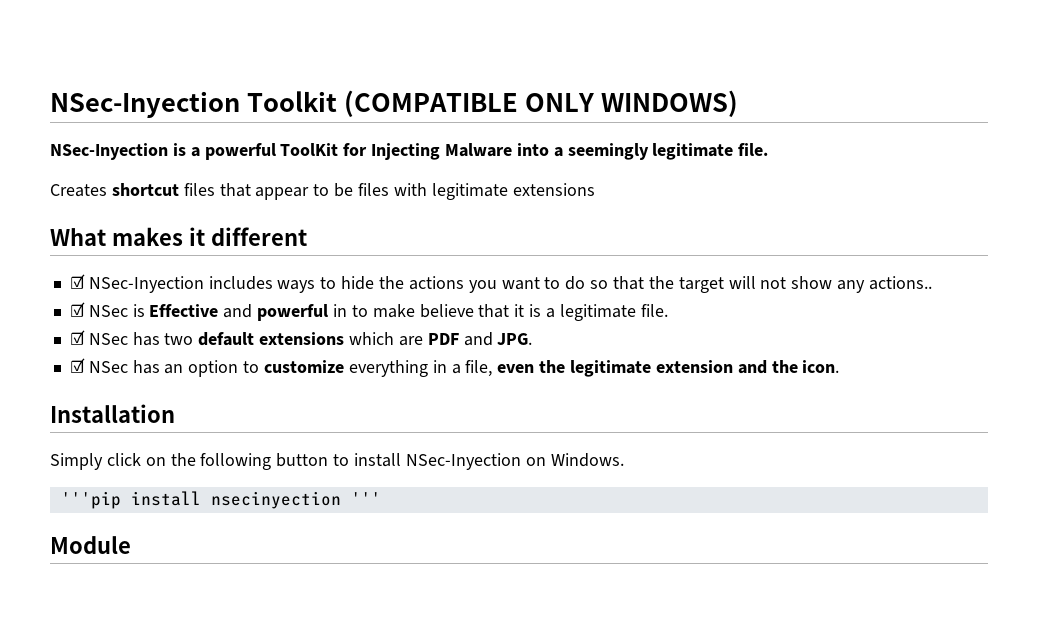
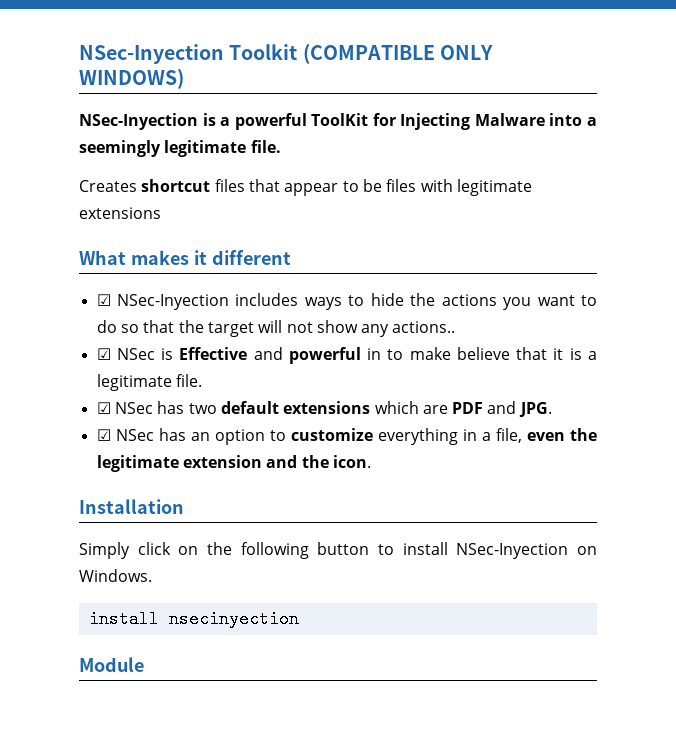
- '''pip install nsecinyection '''
+ install nsecinyection

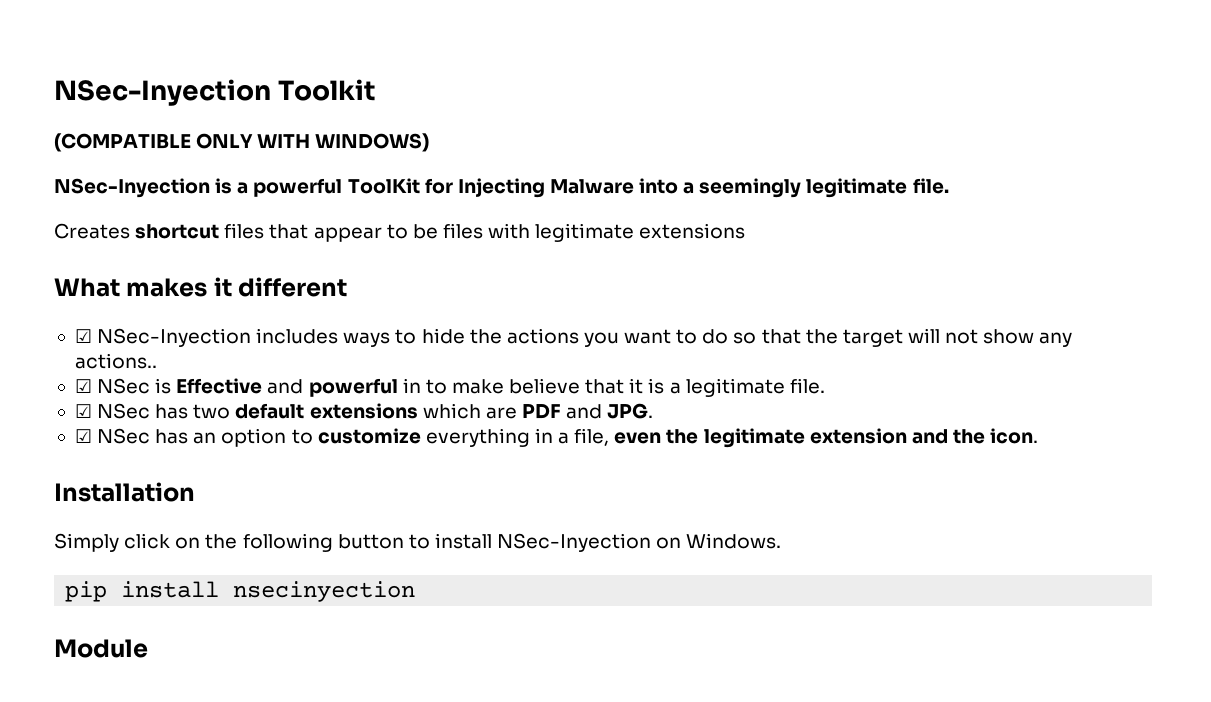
- NSec-Inyection Toolkit (COMPATIBLE ONLY WINDOWS)
+ NSec-Inyection Toolkit
+ (COMPATIBLE ONLY WITH WINDOWS)
- install nsecinyection
+ pip install nsecinyection

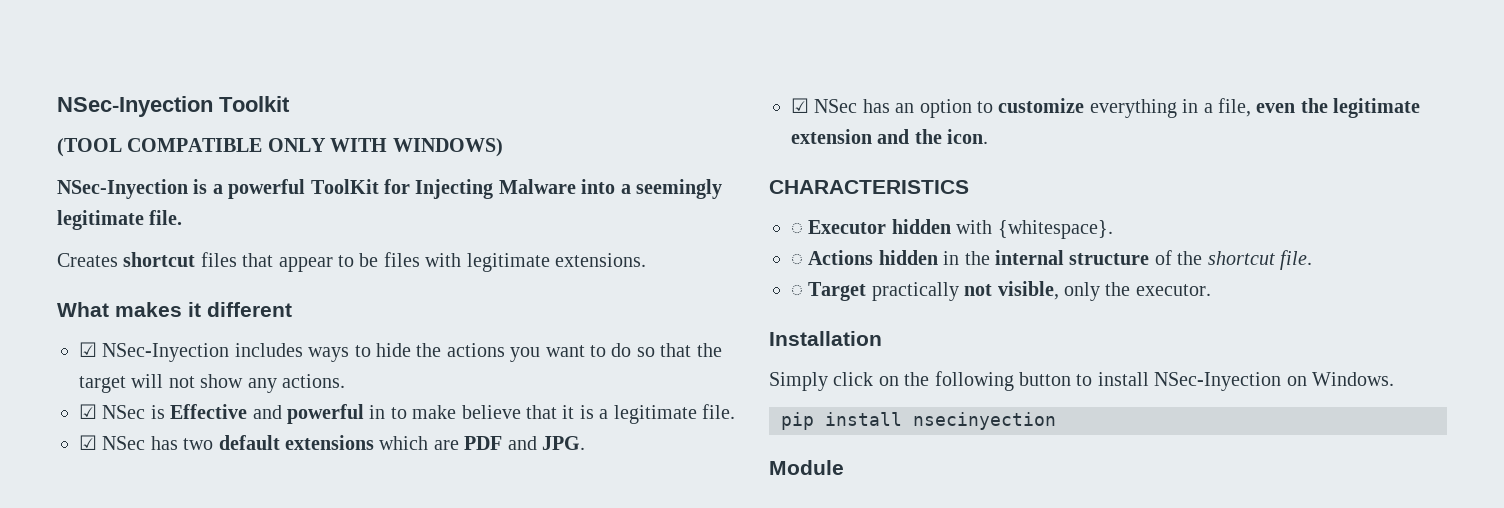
- (COMPATIBLE ONLY WITH WINDOWS)
+ (TOOL COMPATIBLE ONLY WITH WINDOWS)
- Creates shortcut files that appear to be files with legitimate extensions
+ Creates shortcut files that appear to be files with legitimate extensions.
- ☑ NSec-Inyection includes ways to hide the actions you want to do so that the target will not show any actions..
+ ☑ NSec-Inyection includes ways to hide the actions you want to do so that the target will not show any actions.
+ CHARACTERISTICS
+ ◌ Executor hidden with {whitespace}.
+ ◌ Actions hidden in the internal structure of the shortcut file.
+ ◌ Target practically not visible, only the executor.

